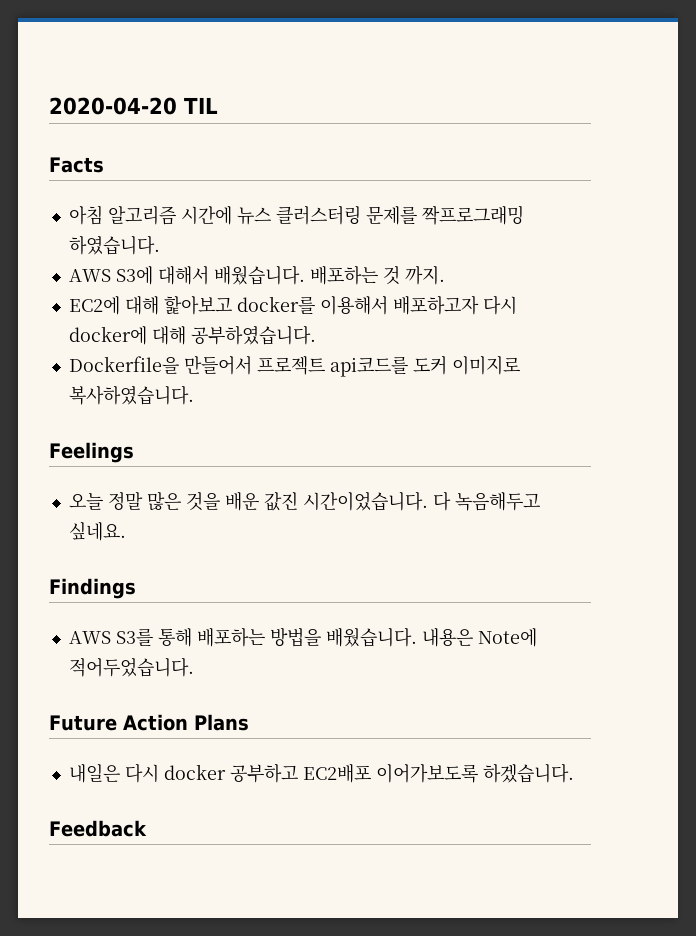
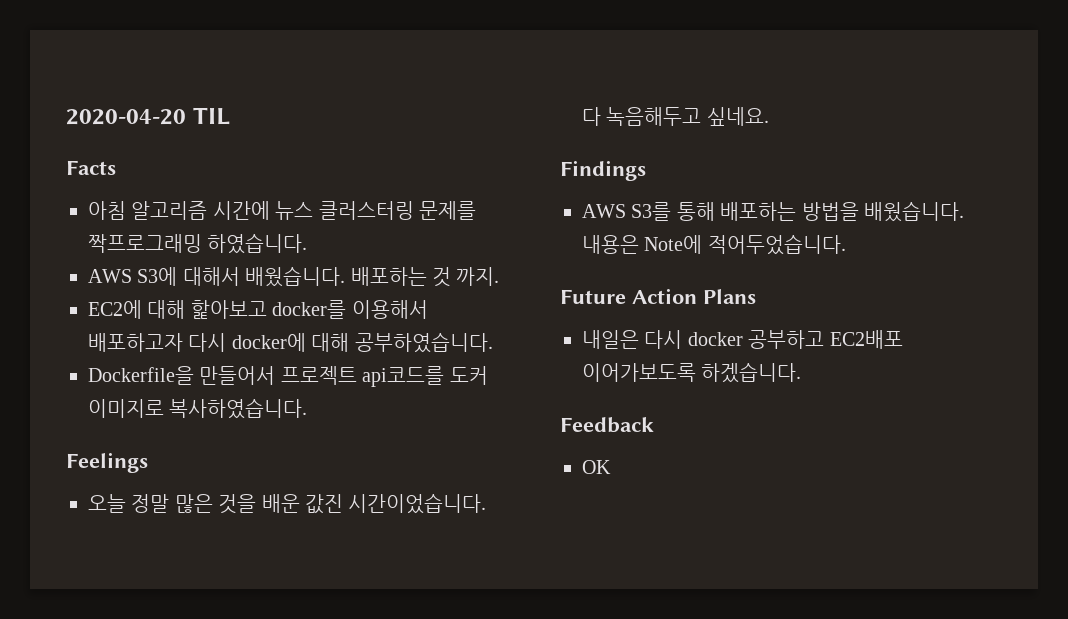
+ OK

